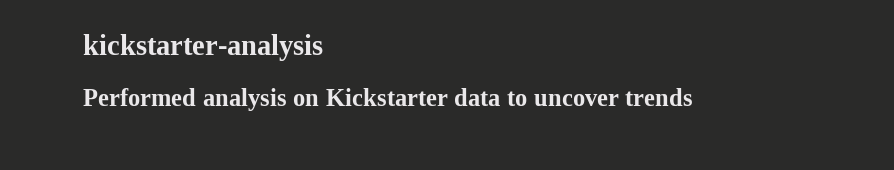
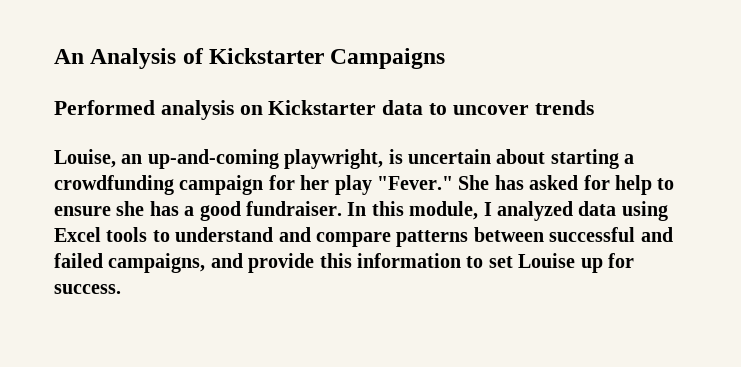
- kickstarter-analysis
+ An Analysis of Kickstarter Campaigns
+ Louise, an up-and-coming playwright, is uncertain about starting a crowdfunding campaign for her play "Fever." She has asked for help to ensure she has a good fundraiser. In this module, I analyzed data using Excel tools to understand and compare patterns between successful and failed campaigns, and provide this information to set Louise up for success.

